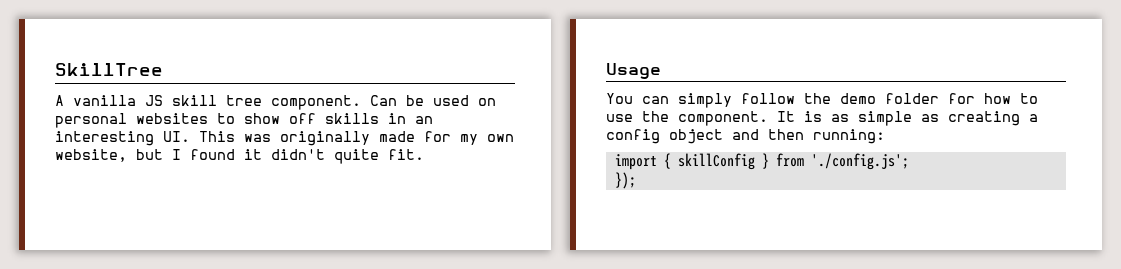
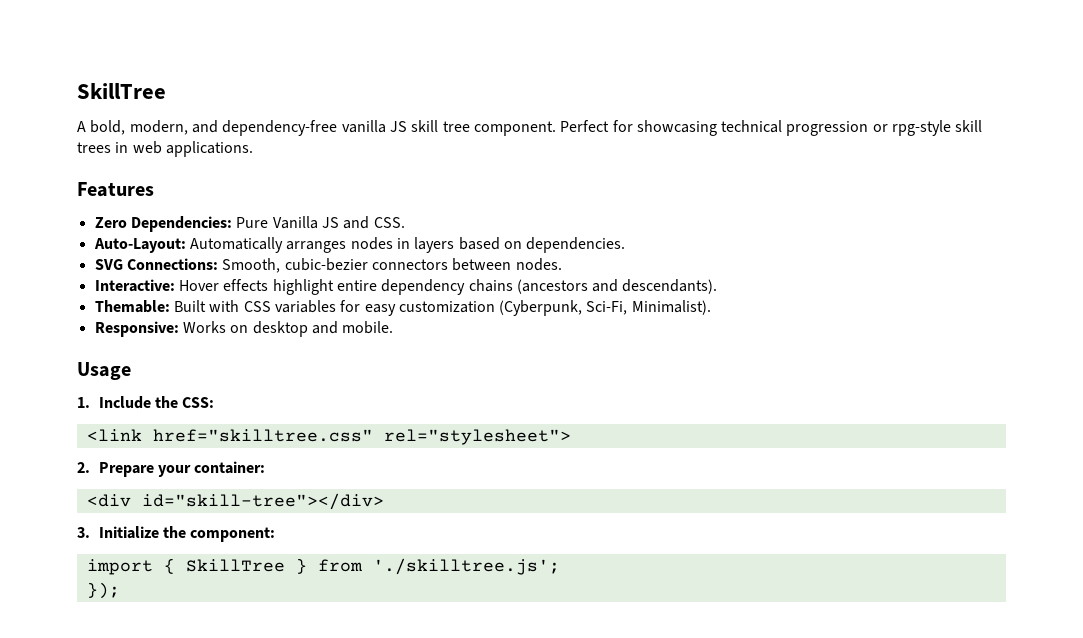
- A vanilla JS skill tree component.
+ A bold, modern, and dependency-free vanilla JS skill tree component.
- Can be used on personal websites to show off skills in an interesting UI. This was originally made for my own website, but I found it didn't quite fit.
+ Perfect for showcasing technical progression or rpg-style skill trees in web applications.
+ Features
+ Zero Dependencies: Pure Vanilla JS and CSS.
+ Auto-Layout: Automatically arranges nodes in layers based on dependencies.
+ SVG Connections: Smooth, cubic-bezier connectors between nodes.
+ Interactive: Hover effects highlight entire dependency chains (ancestors and descendants).
+ Themable: Built with CSS variables for easy customization (Cyberpunk, Sci-Fi, Minimalist).
+ Responsive: Works on desktop and mobile.
  Usage
- You can simply follow the demo folder for how to use the component. It is as simple as creating a config object and then running:
+ 1. Include the CSS:
+ <link href="skilltree.css" rel="stylesheet">
+ 2. Prepare your container:
+ <div id="skill-tree"></div>
+ 3. Initialize the component:
- import { skillConfig } from './config.js';
+ import { SkillTree } from './skilltree.js';

